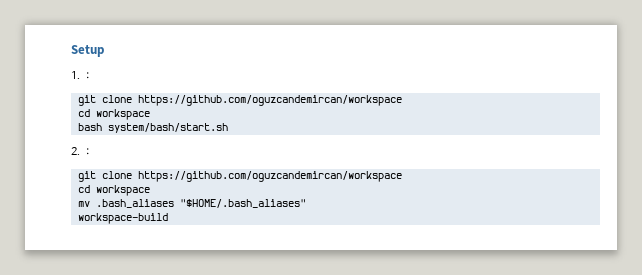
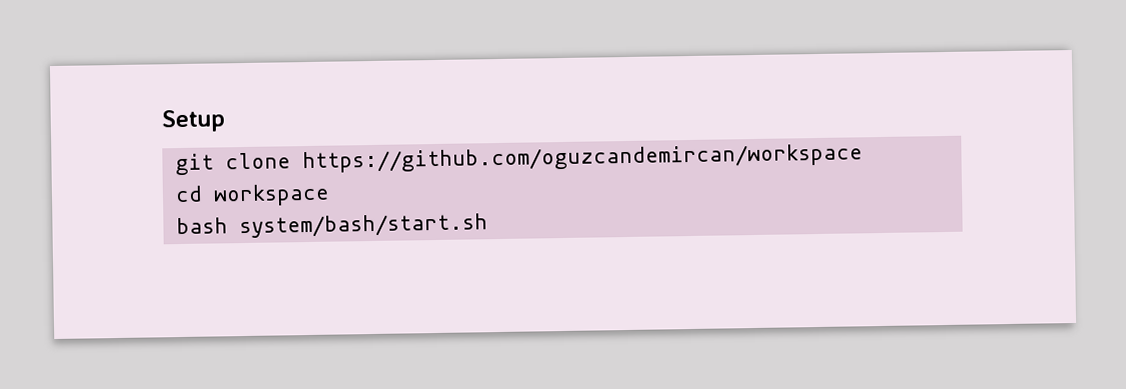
- 1. :
- 2. :
- git clone https://github.com/oguzcandemircan/workspace
- cd workspace
- mv .bash_aliases "$HOME/.bash_aliases"
- workspace-build

